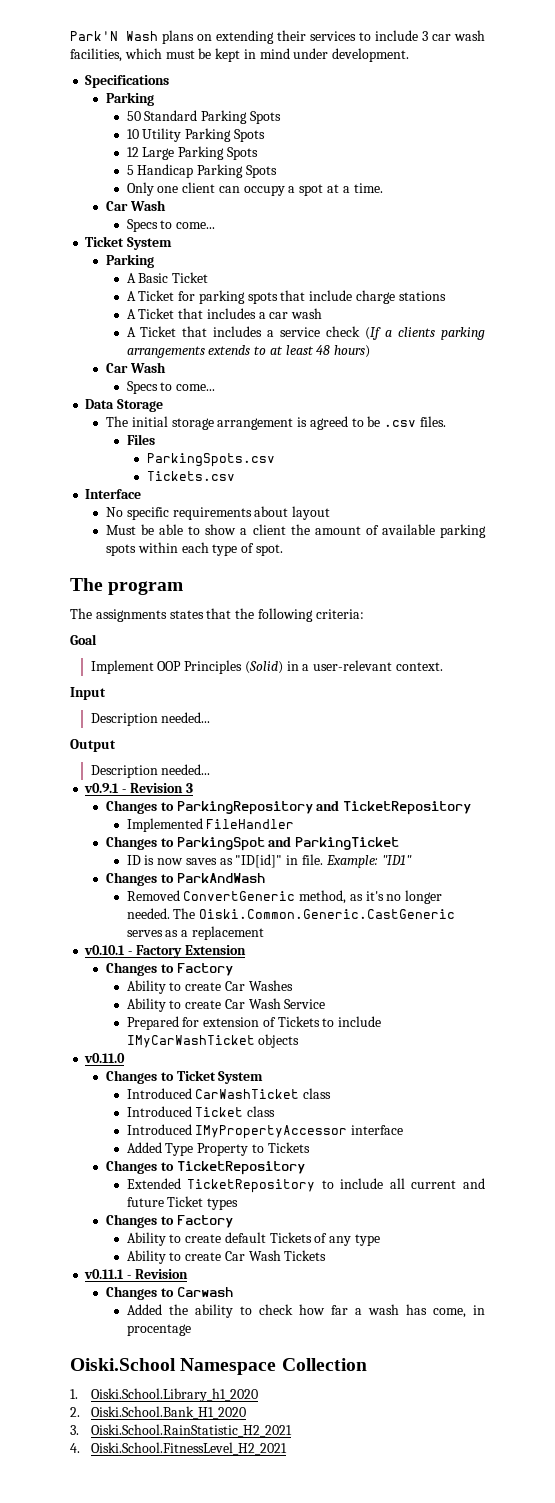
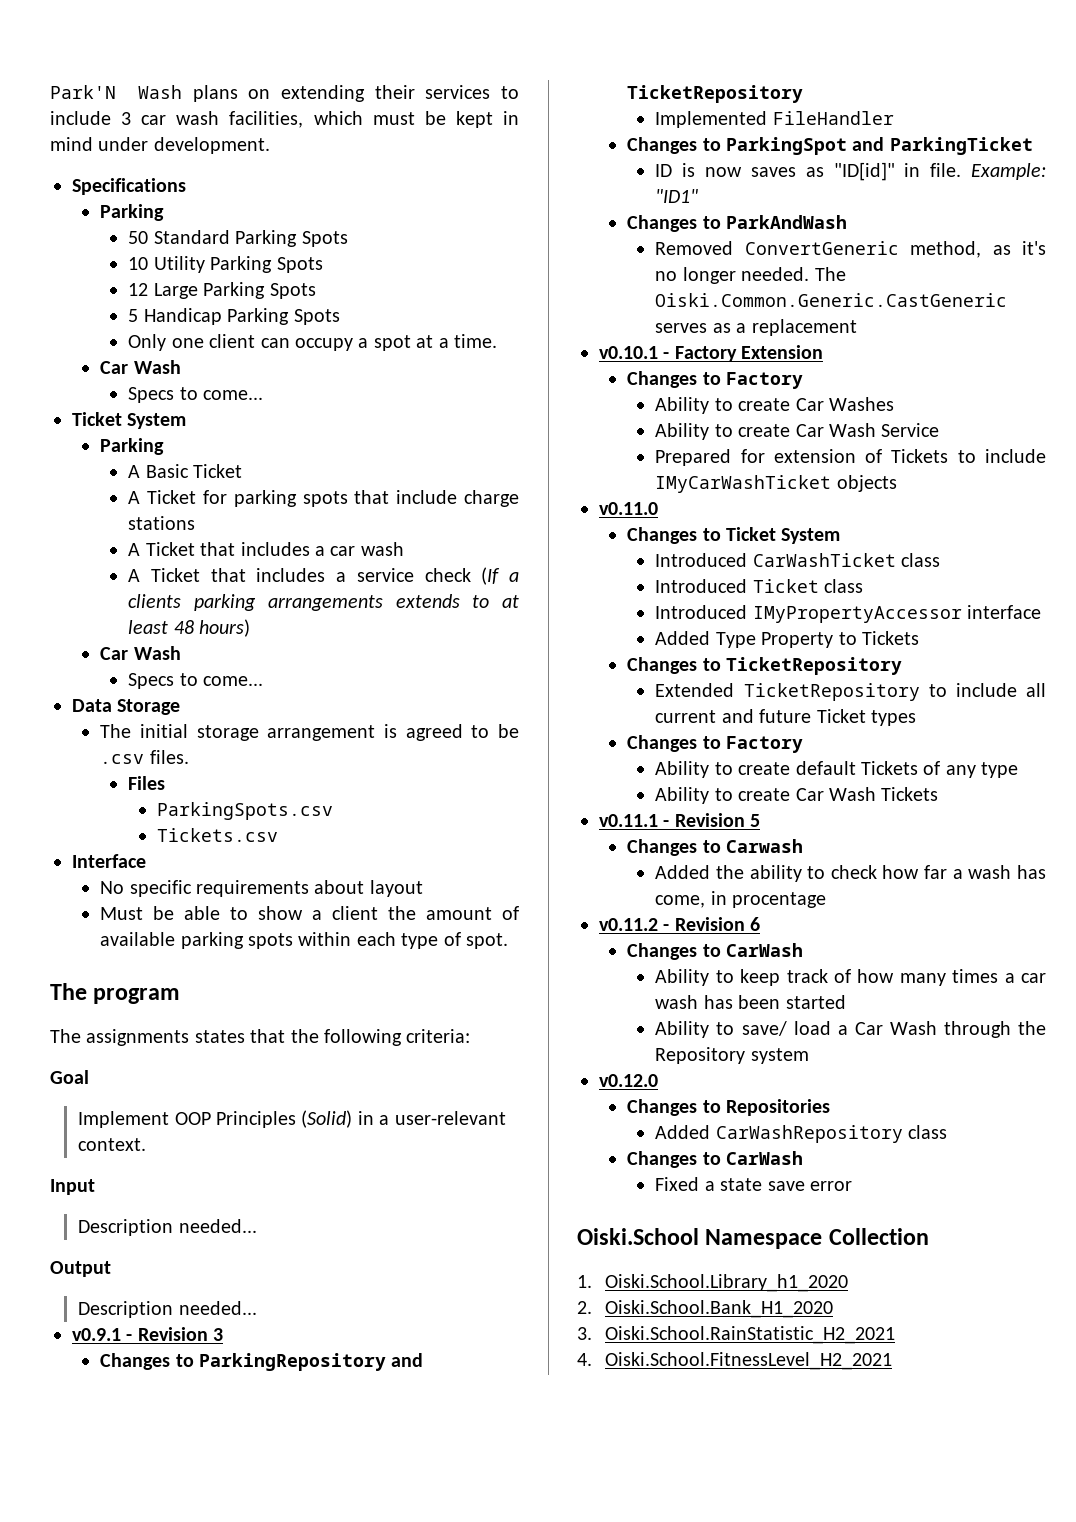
- v0.11.1 - Revision
+ v0.11.1 - Revision 5
+ v0.11.2 - Revision 6
+ Changes to CarWash
+ Ability to keep track of how many times a car wash has been started
+ Ability to save/ load a Car Wash through the Repository system
+ v0.12.0
+ Changes to Repositories
+ Added CarWashRepository class
+ Changes to CarWash
+ Fixed a state save error

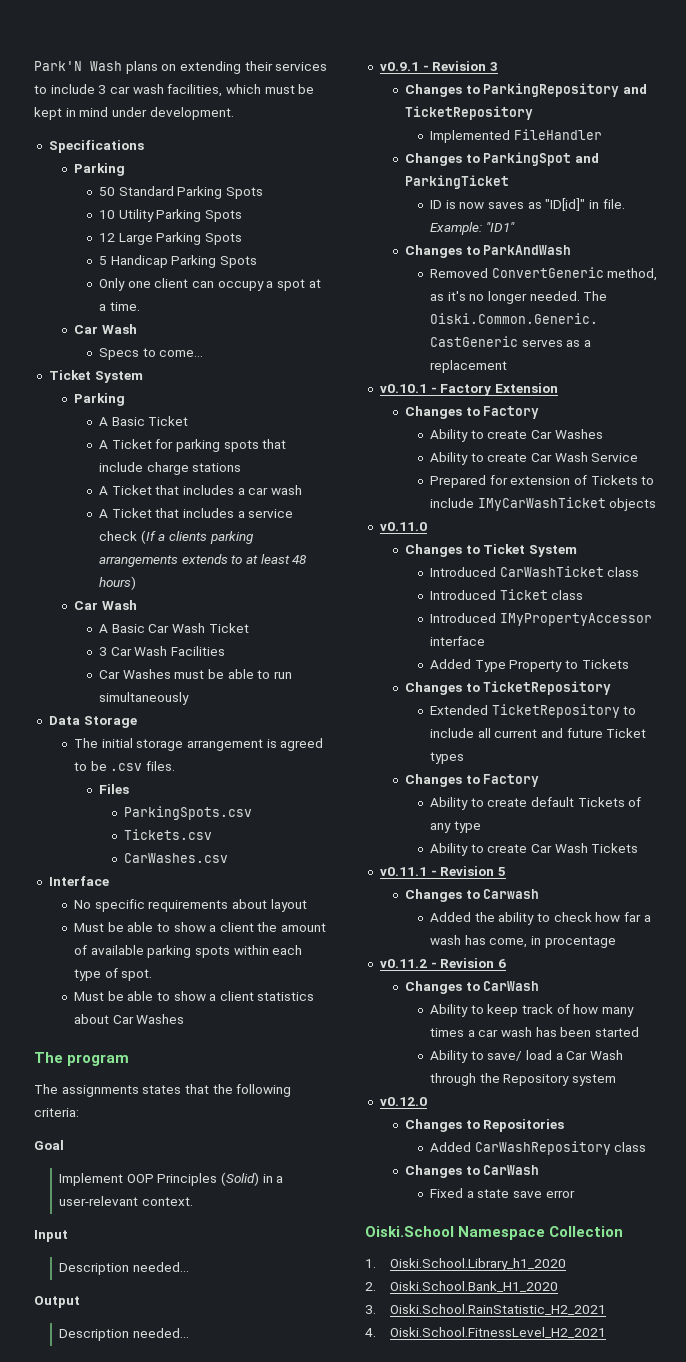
  A Ticket that includes a service check (If a clients parking arrangements extends to at least 48 hours)
  Car Wash
- Specs to come...
+ A Basic Car Wash Ticket
+ 3 Car Wash Facilities
+ Car Washes must be able to run simultaneously
+ CarWashes.csv
+ Must be able to show a client statistics about Car Washes

